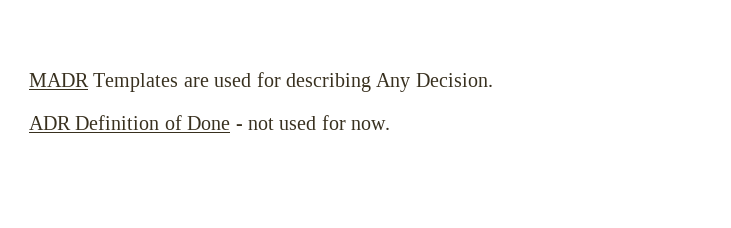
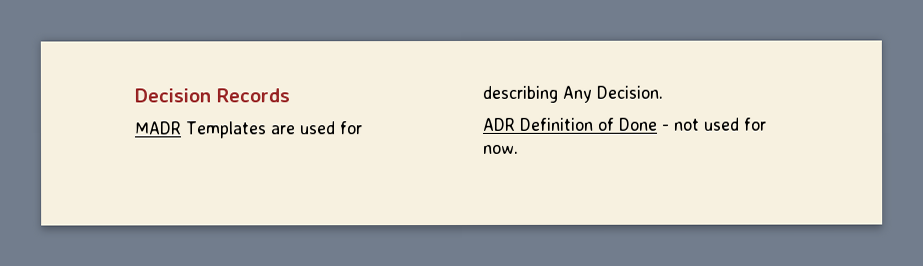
+ Decision Records

